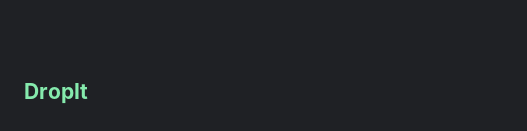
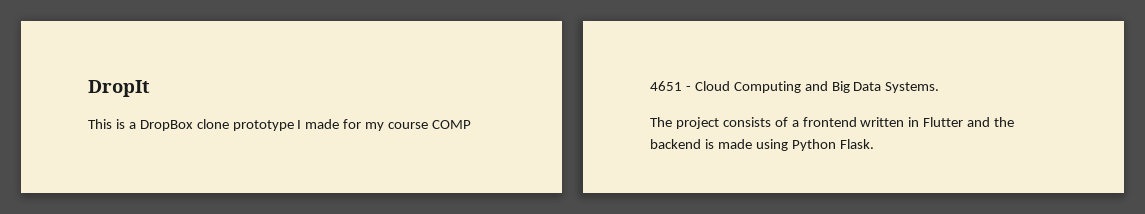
+ This is a DropBox clone prototype I made for my course COMP 4651 - Cloud Computing and Big Data Systems.
+ The project consists of a frontend written in Flutter and the backend is made using Python Flask.

